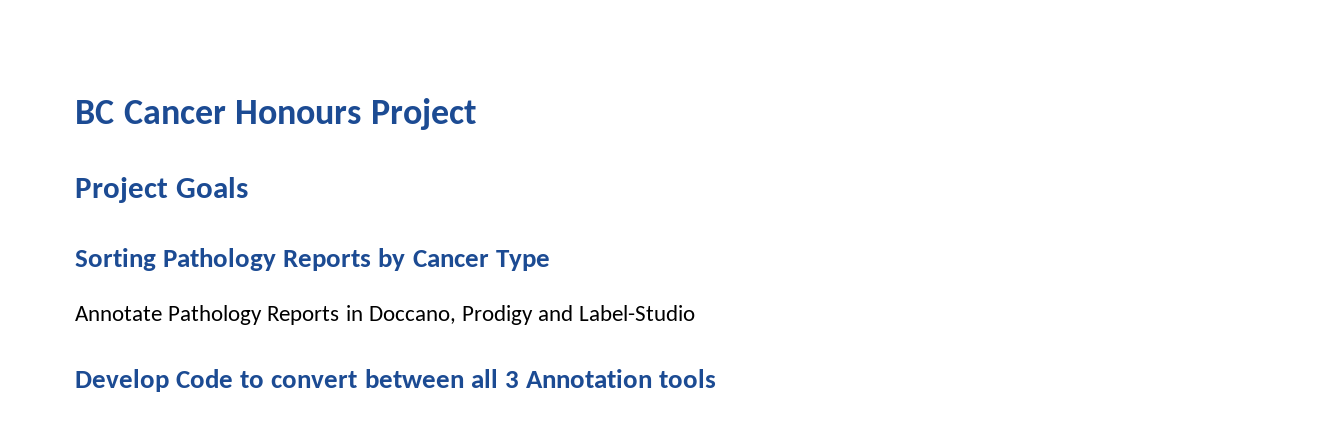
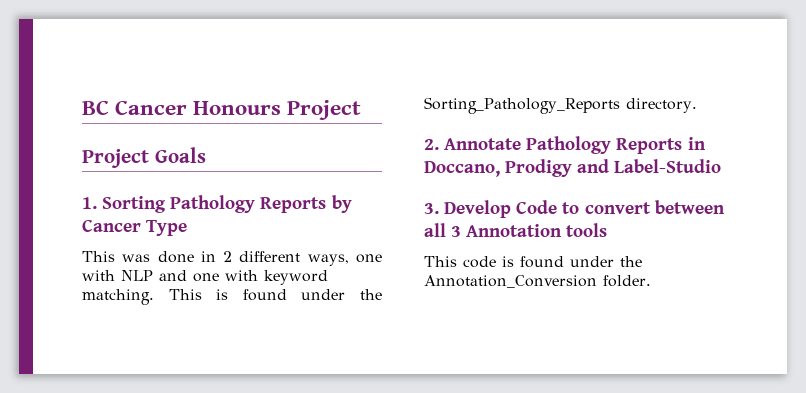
- Sorting Pathology Reports by Cancer Type
+ 1. Sorting Pathology Reports by Cancer Type
- Annotate Pathology Reports in Doccano, Prodigy and Label-Studio
+ This was done in 2 different ways, one with NLP and one with keyword matching. This is found under the Sorting_Pathology_Reports directory.
+ 2. Annotate Pathology Reports in Doccano, Prodigy and Label-Studio
- Develop Code to convert between all 3 Annotation tools
+ 3. Develop Code to convert between all 3 Annotation tools
+ This code is found under the Annotation_Conversion folder.

